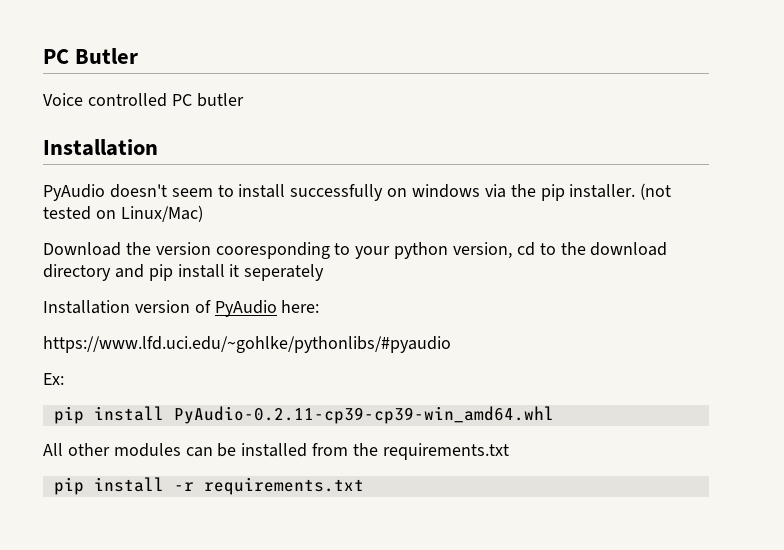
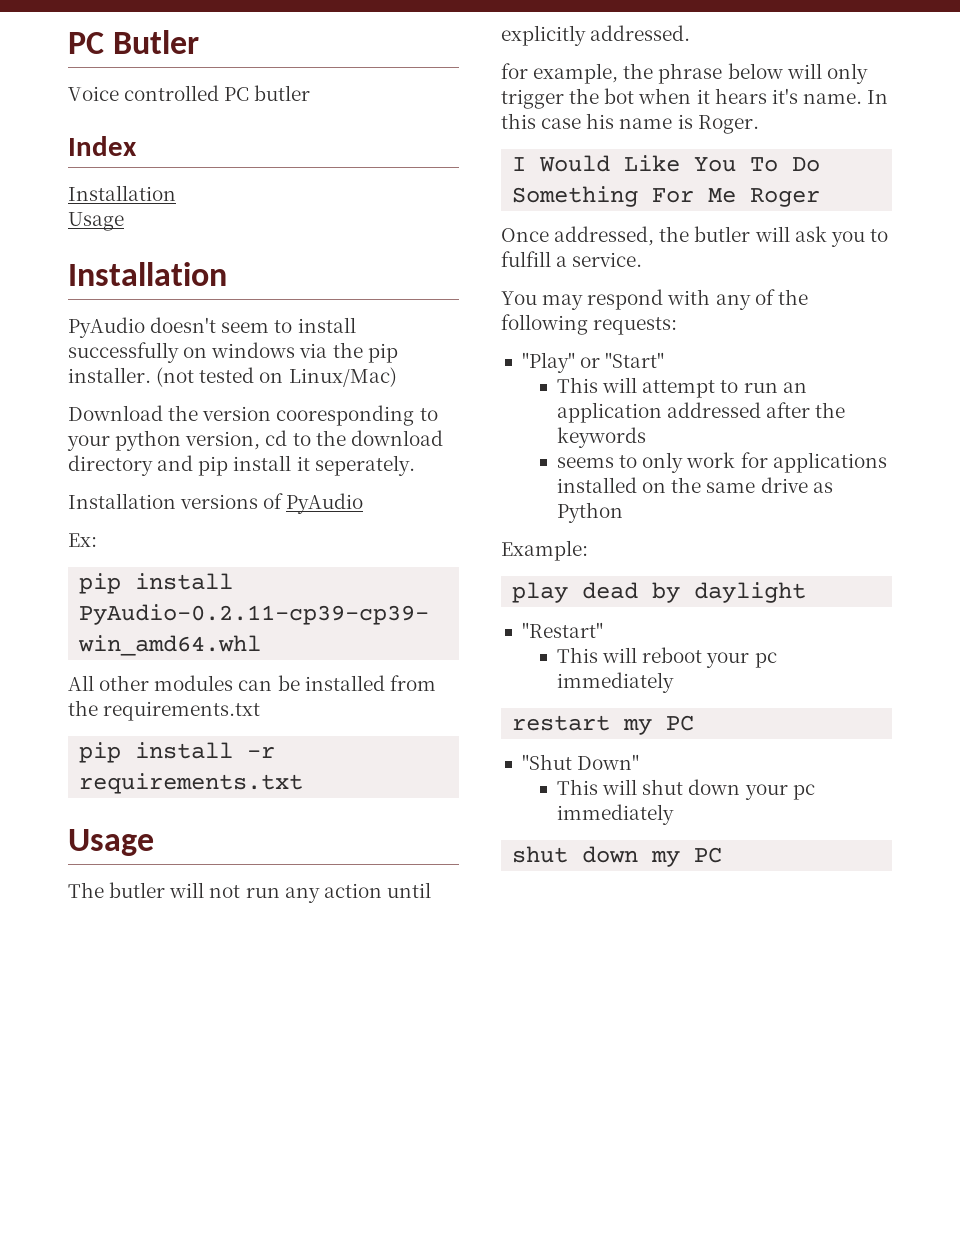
+ Index
+ Installation
+ Usage
- Download the version cooresponding to your python version, cd to the download directory and pip install it seperately
- Installation version of PyAudio here:
- https://www.lfd.uci.edu/~gohlke/pythonlibs/#pyaudio
+ Download the version cooresponding to your python version, cd to the download directory and pip install it seperately.
+ Installation versions of PyAudio
  pip install -r requirements.txt
+ Usage
+ The butler will not run any action until explicitly addressed.
+ for example, the phrase below will only trigger the bot when it hears it's name. In this case his name is Roger.
+ I Would Like You To Do Something For Me Roger
+ Once addressed, the butler will ask you to fulfill a service.
+ You may respond with any of the following requests:
+ "Play" or "Start"
+ This will attempt to run an application addressed after the keywords
+ seems to only work for applications installed on the same drive as Python
+ Example:
+ play dead by daylight
+ "Restart"
+ This will reboot your pc immediately
+ restart my PC
+ "Shut Down"
+ This will shut down your pc immediately
+ shut down my PC

